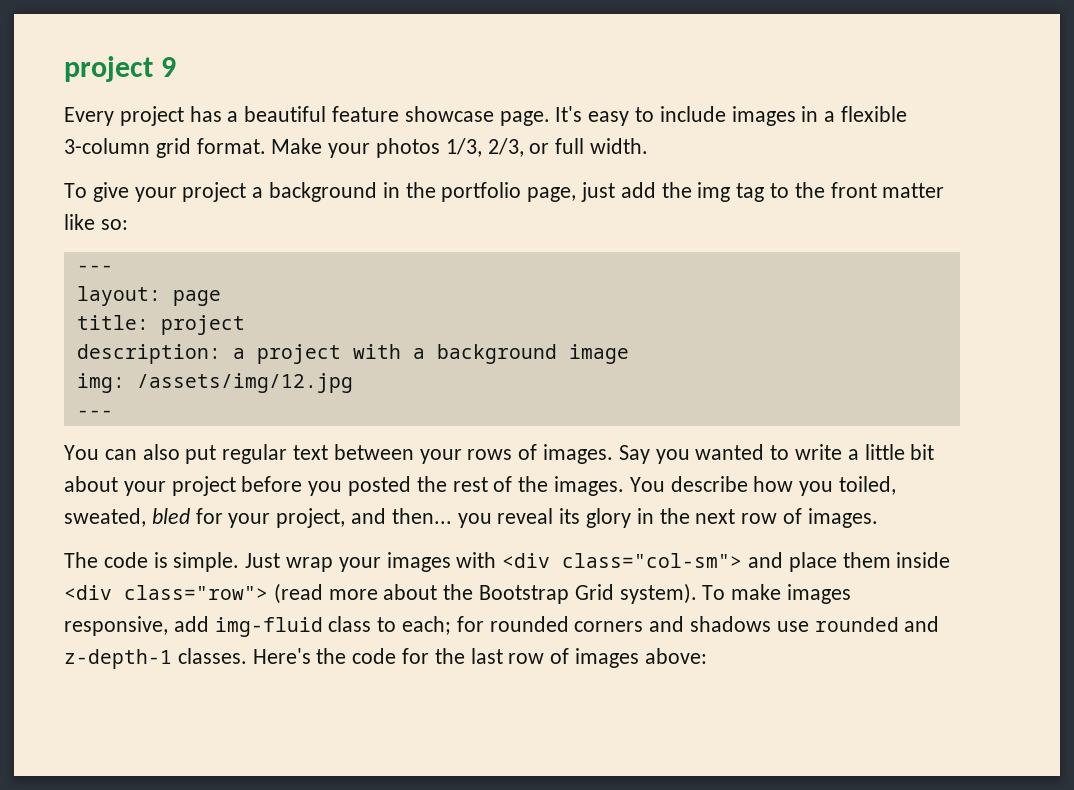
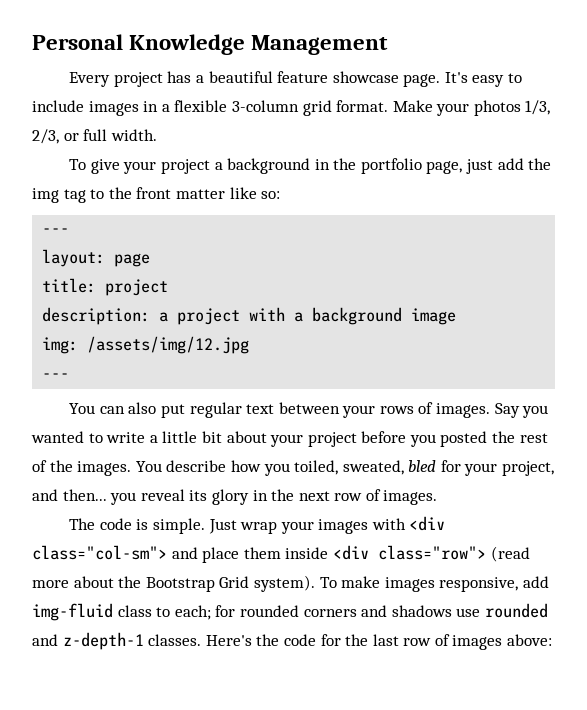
- project 9
+ Personal Knowledge Management

